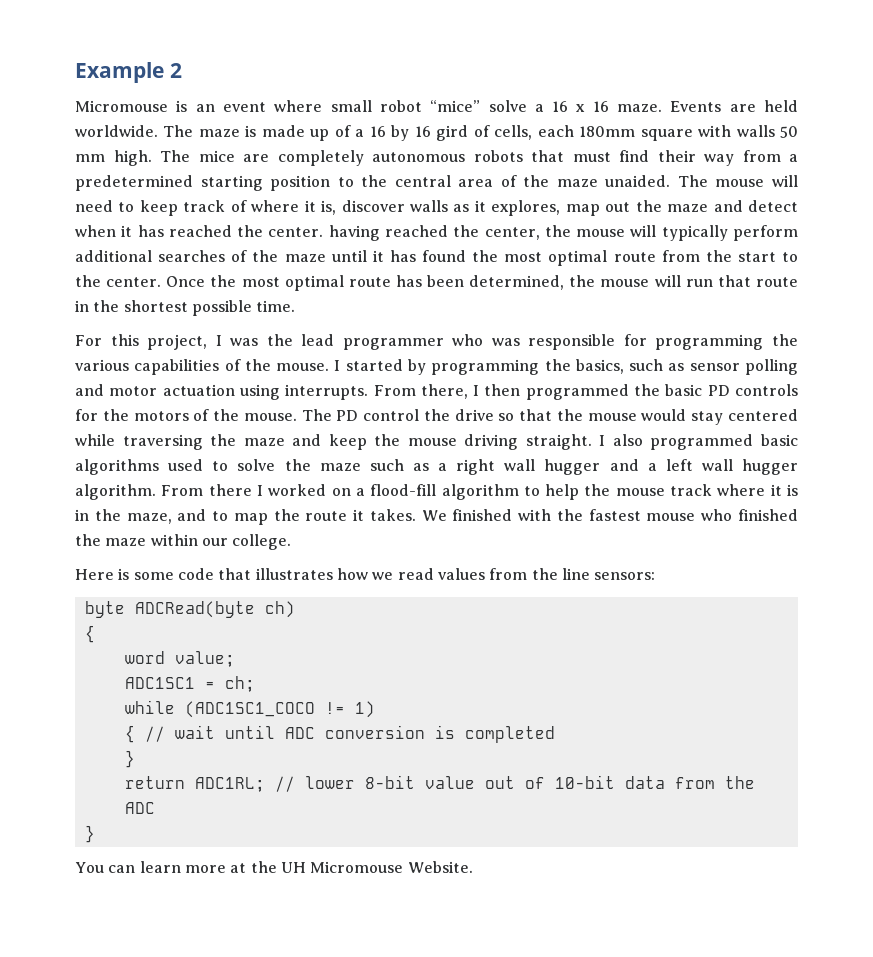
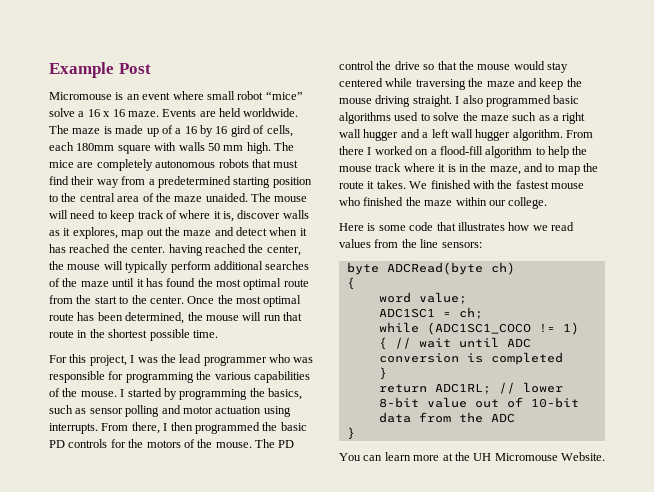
- Example 2
+ Example Post

